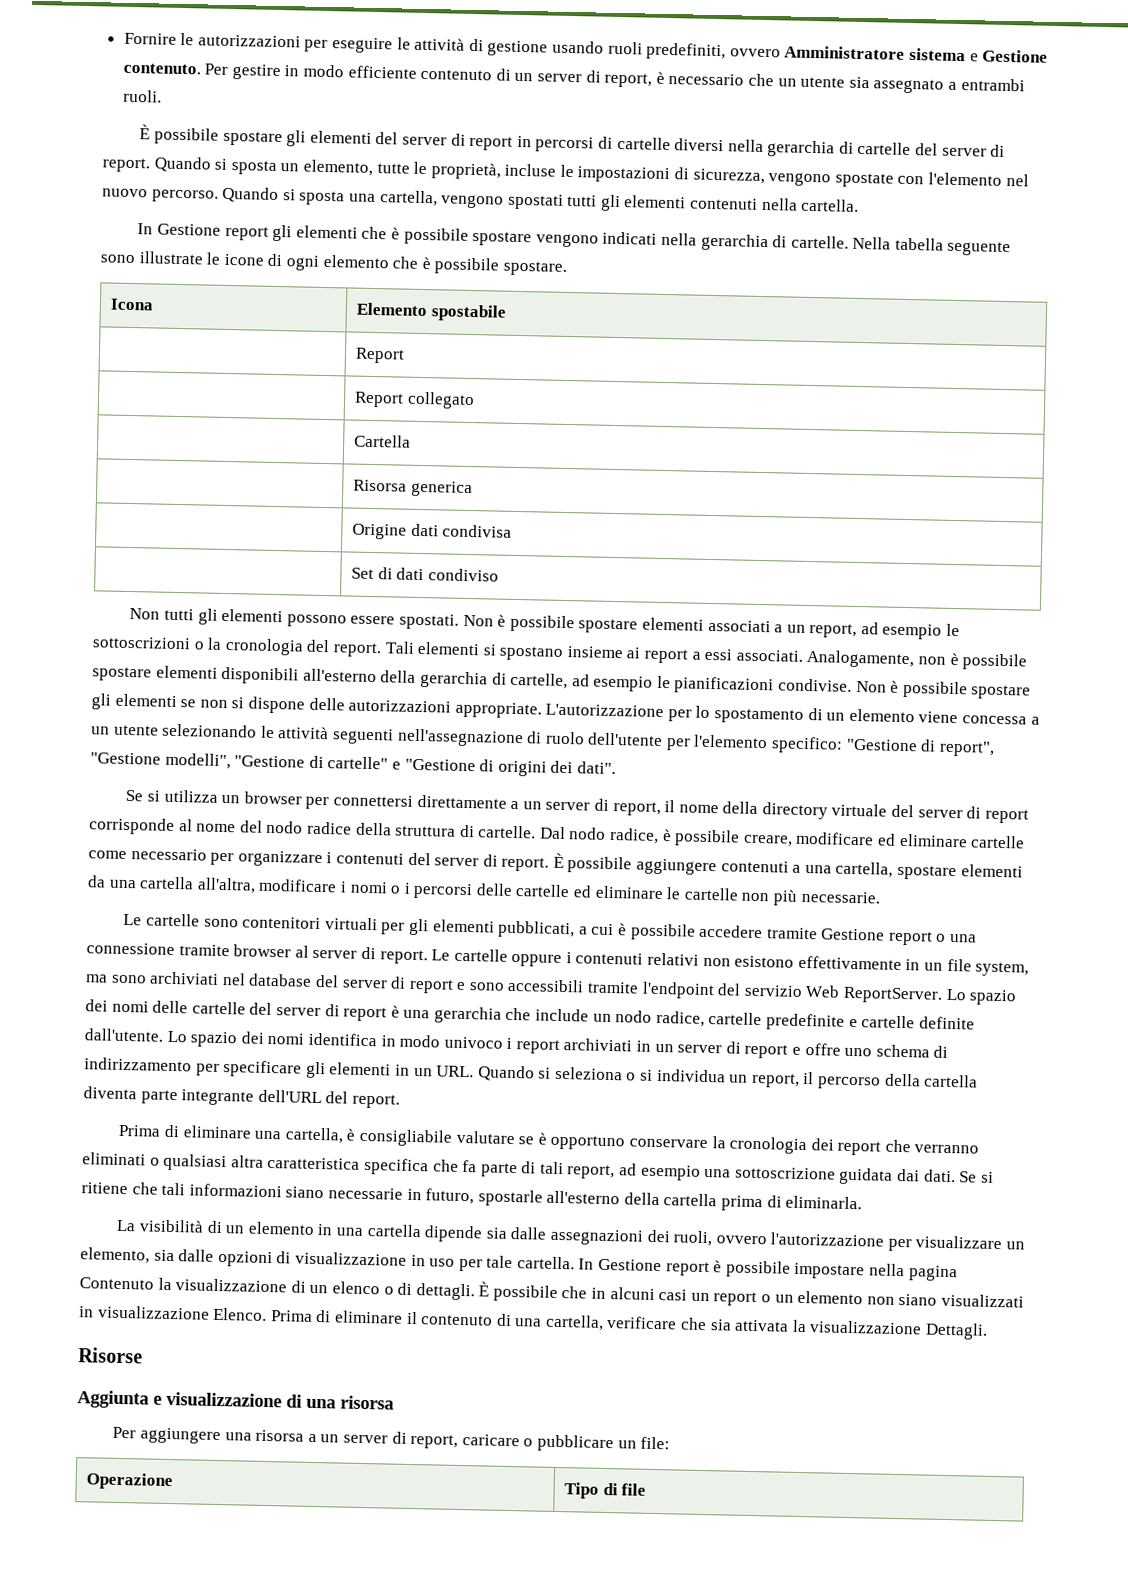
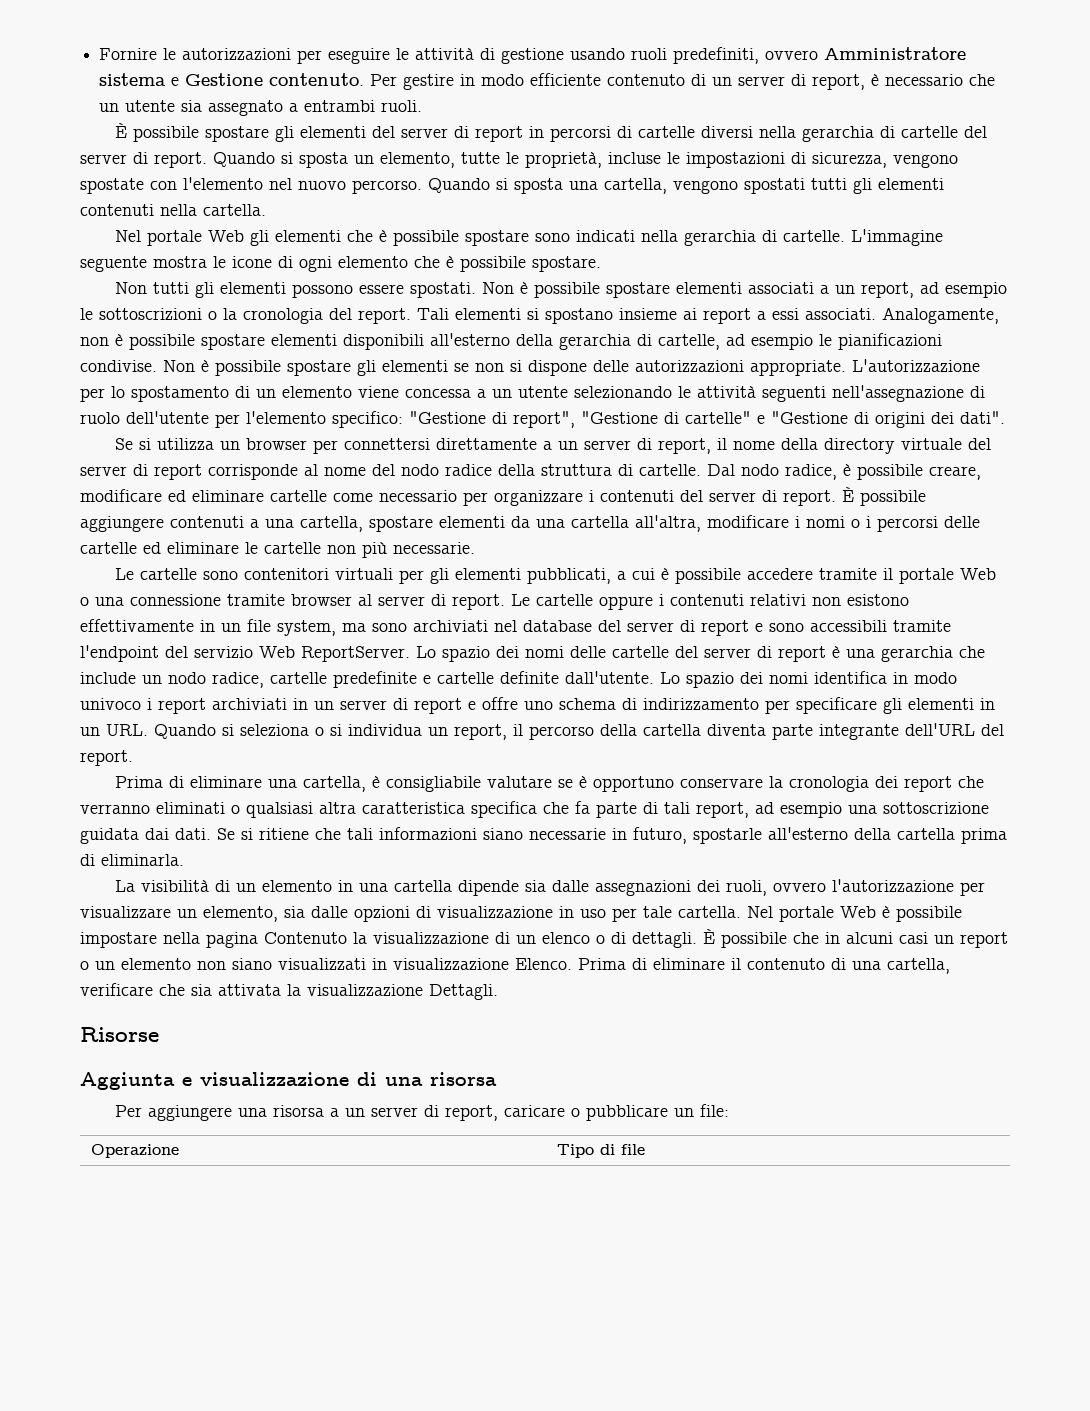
- In Gestione report gli elementi che è possibile spostare vengono indicati nella gerarchia di cartelle.
+ Nel portale Web gli elementi che è possibile spostare sono indicati nella gerarchia di cartelle.
- Nella tabella seguente sono illustrate le icone di ogni elemento che è possibile spostare.
+ L'immagine seguente mostra le icone di ogni elemento che è possibile spostare.
- Icona | Elemento spostabile
- | Report
- | Report collegato
- | Cartella
- | Risorsa generica
- | Origine dati condivisa
- | Set di dati condiviso
- L'autorizzazione per lo spostamento di un elemento viene concessa a un utente selezionando le attività seguenti nell'assegnazione di ruolo dell'utente per l'elemento specifico: "Gestione di report", "Gestione modelli", "Gestione di cartelle" e "Gestione di origini dei dati".
+ L'autorizzazione per lo spostamento di un elemento viene concessa a un utente selezionando le attività seguenti nell'assegnazione di ruolo dell'utente per l'elemento specifico: "Gestione di report", "Gestione di cartelle" e "Gestione di origini dei dati".
- Le cartelle sono contenitori virtuali per gli elementi pubblicati, a cui è possibile accedere tramite Gestione report o una connessione tramite browser al server di report.
+ Le cartelle sono contenitori virtuali per gli elementi pubblicati, a cui è possibile accedere tramite il portale Web o una connessione tramite browser al server di report.
- In Gestione report è possibile impostare nella pagina Contenuto la visualizzazione di un elenco o di dettagli.
+ Nel portale Web è possibile impostare nella pagina Contenuto la visualizzazione di un elenco o di dettagli.

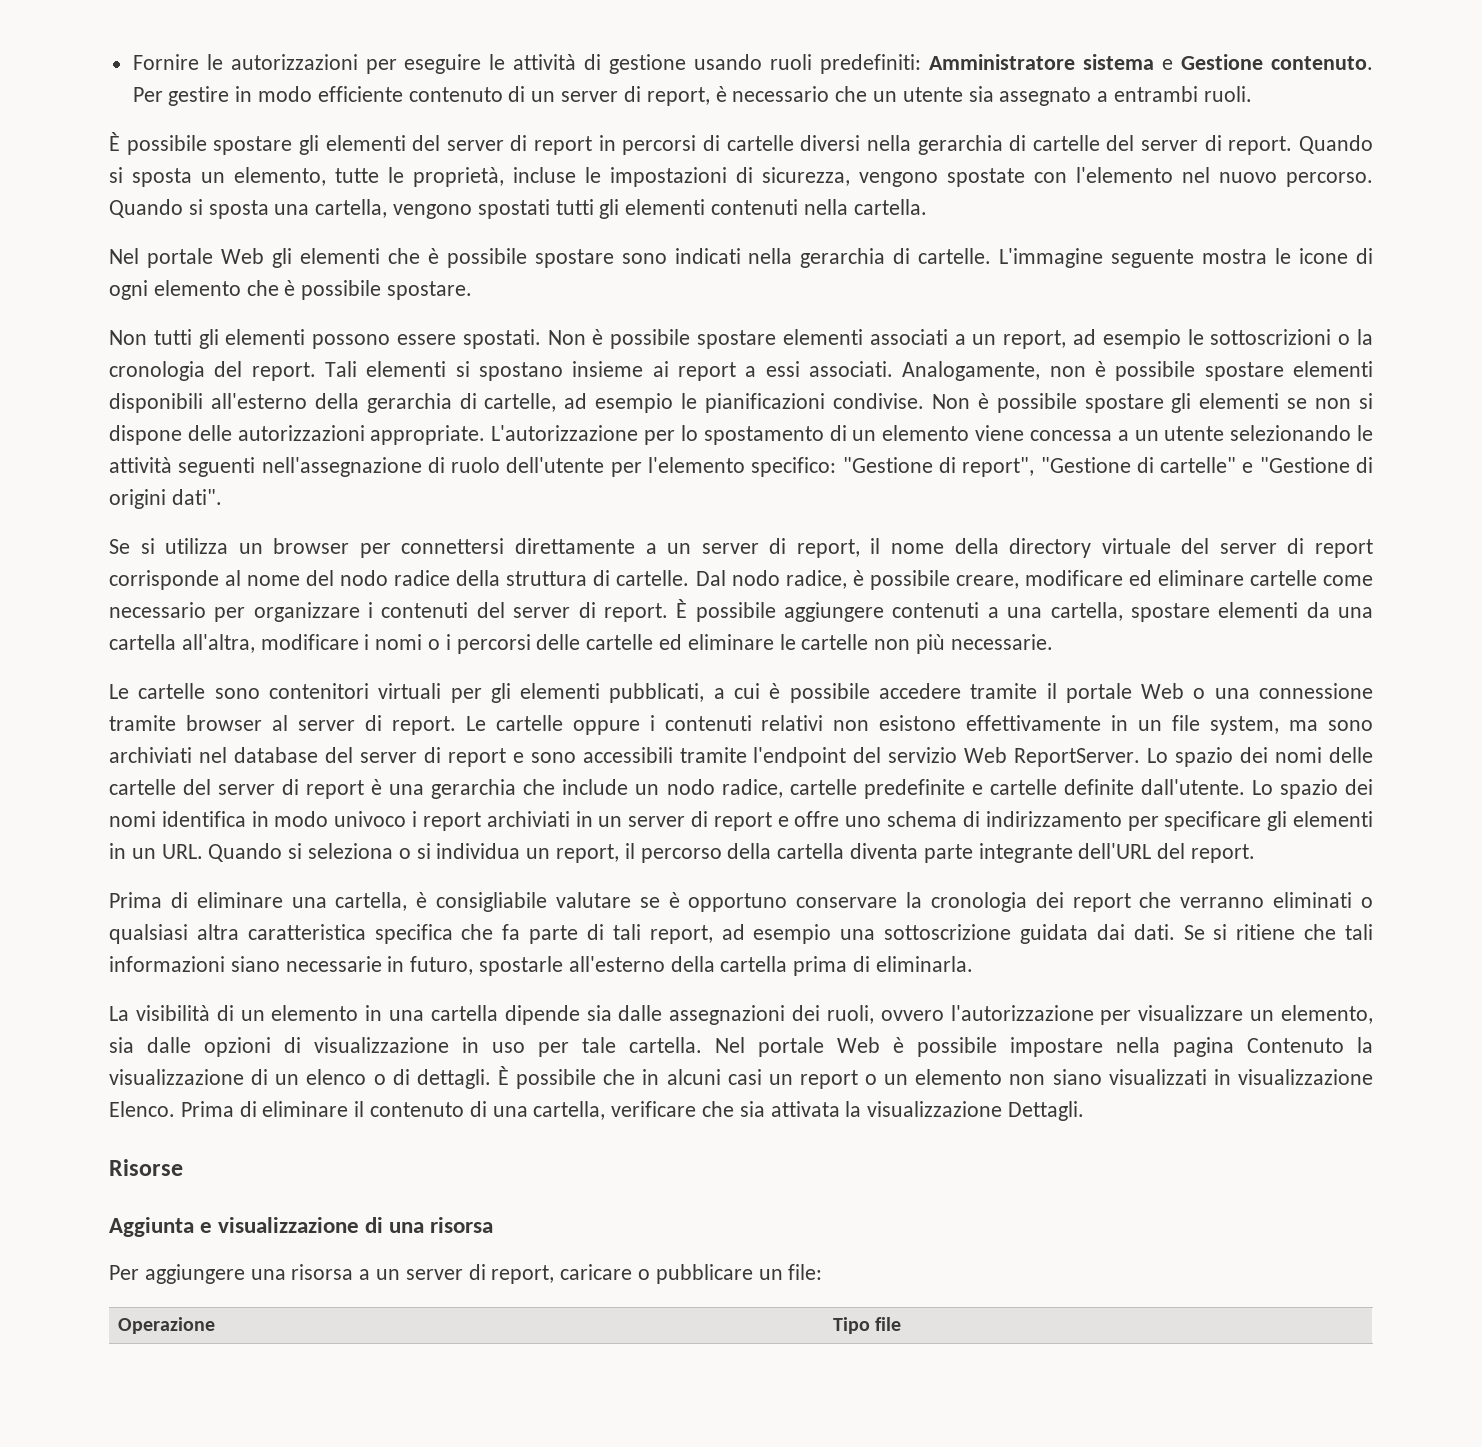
- Fornire le autorizzazioni per eseguire le attività di gestione usando ruoli predefiniti, ovvero Amministratore sistema e Gestione contenuto.
+ Fornire le autorizzazioni per eseguire le attività di gestione usando ruoli predefiniti: Amministratore sistema e Gestione contenuto.
- L'autorizzazione per lo spostamento di un elemento viene concessa a un utente selezionando le attività seguenti nell'assegnazione di ruolo dell'utente per l'elemento specifico: "Gestione di report", "Gestione di cartelle" e "Gestione di origini dei dati".
+ L'autorizzazione per lo spostamento di un elemento viene concessa a un utente selezionando le attività seguenti nell'assegnazione di ruolo dell'utente per l'elemento specifico: "Gestione di report", "Gestione di cartelle" e "Gestione di origini dati".
- Operazione | Tipo di file
+ Operazione | Tipo file

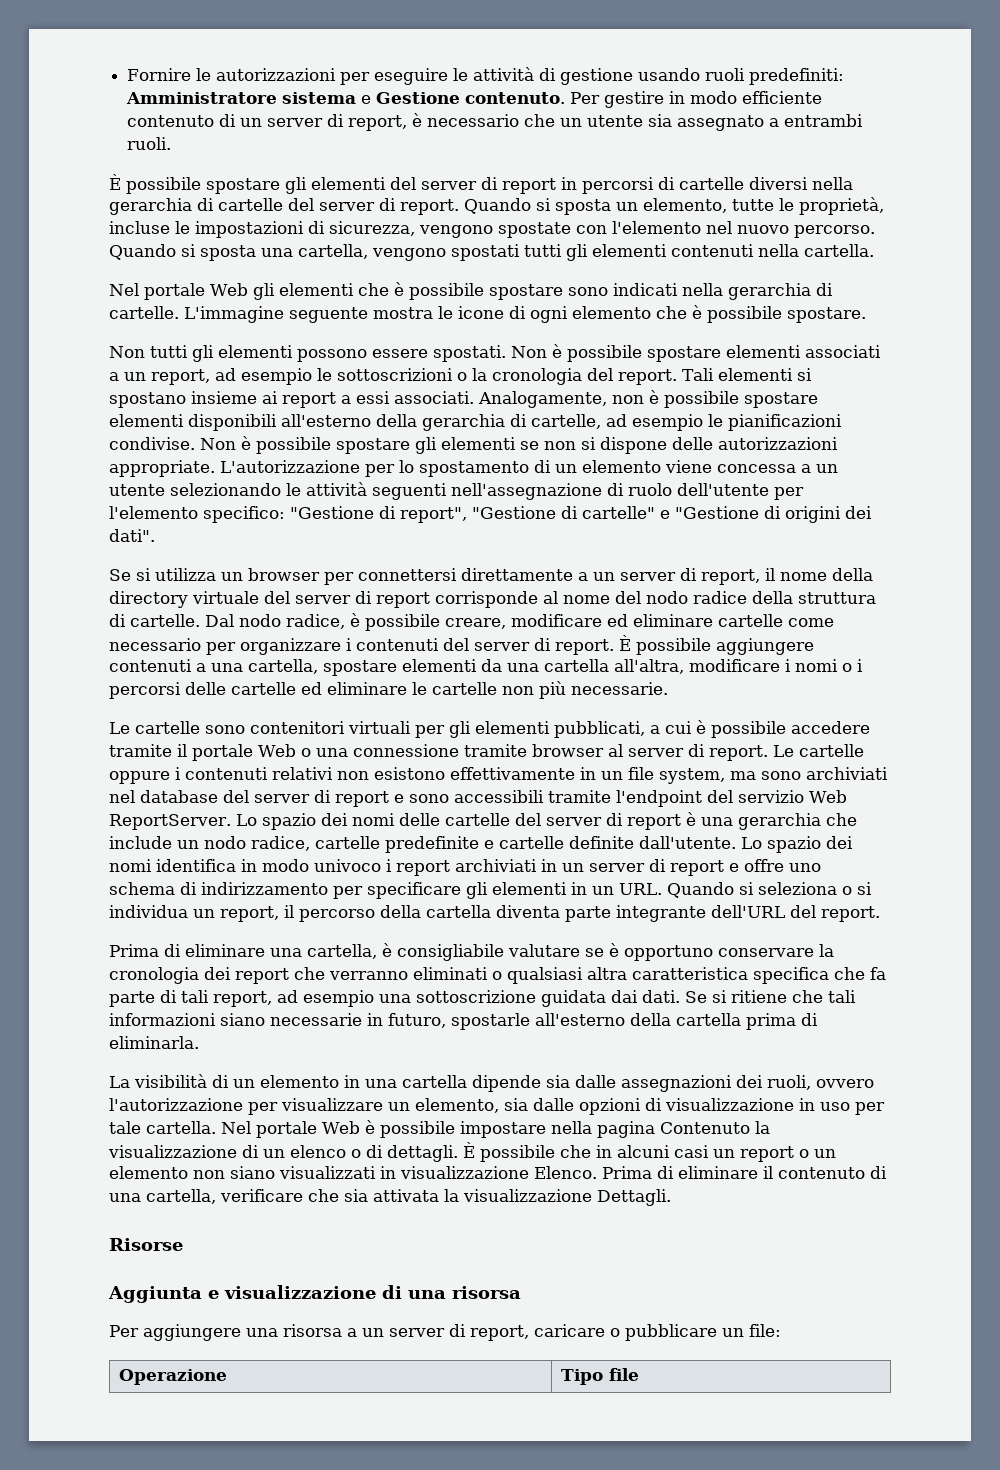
- L'autorizzazione per lo spostamento di un elemento viene concessa a un utente selezionando le attività seguenti nell'assegnazione di ruolo dell'utente per l'elemento specifico: "Gestione di report", "Gestione di cartelle" e "Gestione di origini dati".
+ L'autorizzazione per lo spostamento di un elemento viene concessa a un utente selezionando le attività seguenti nell'assegnazione di ruolo dell'utente per l'elemento specifico: "Gestione di report", "Gestione di cartelle" e "Gestione di origini dei dati".

